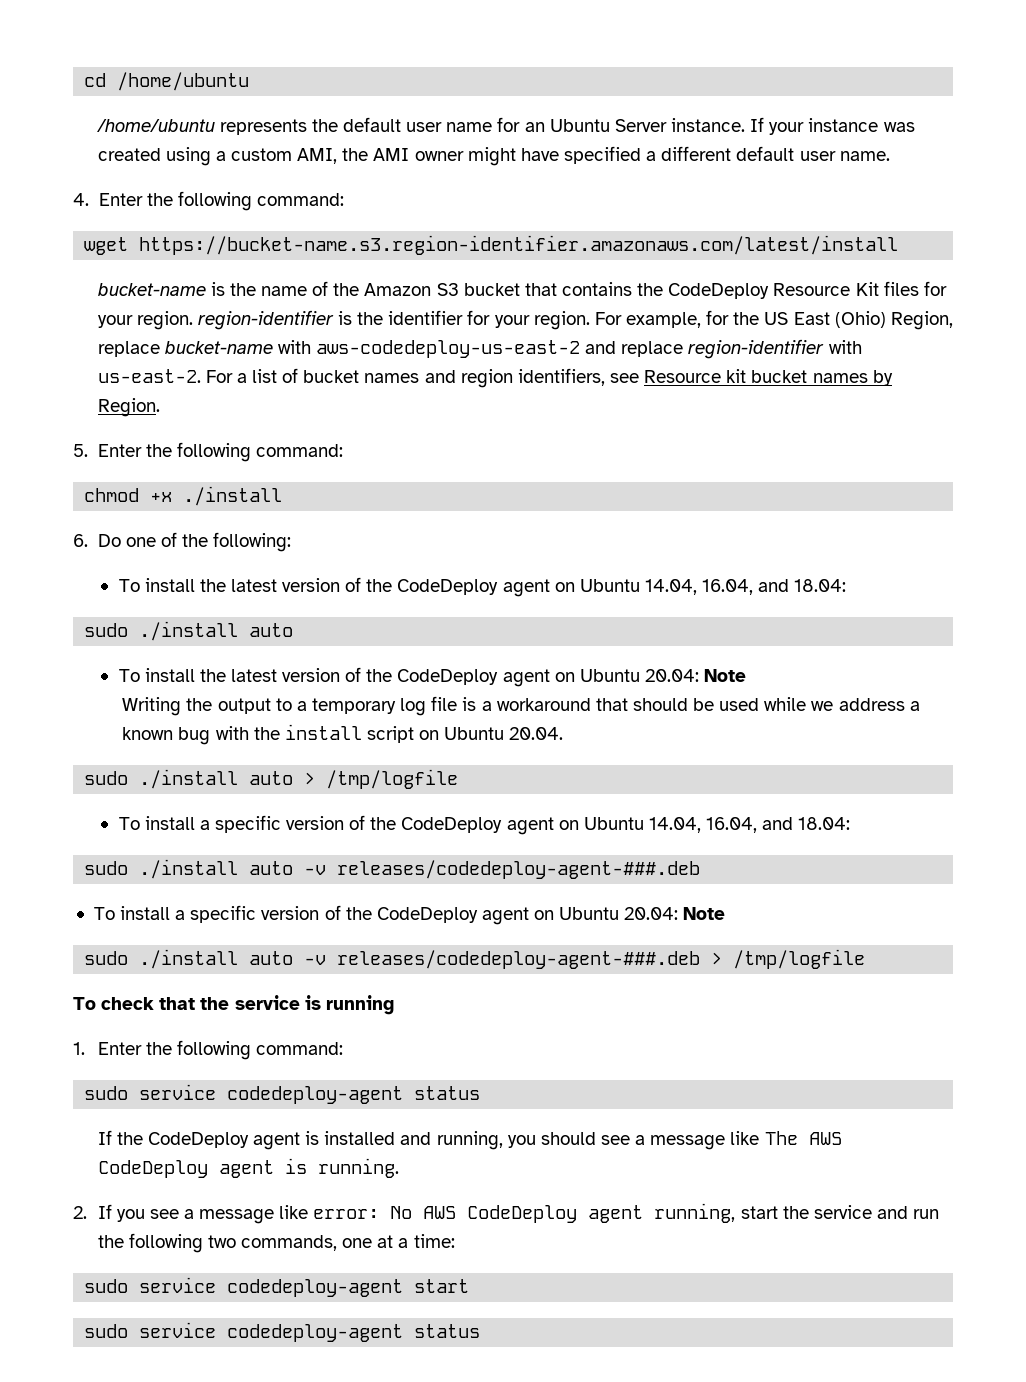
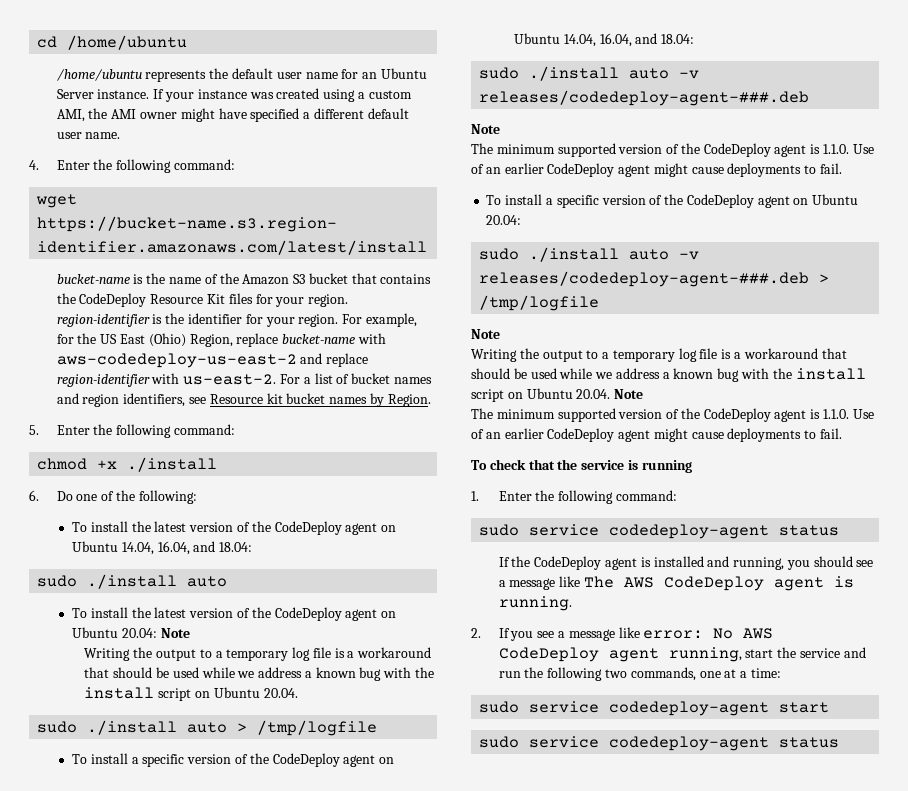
  To install a specific version of the CodeDeploy agent on Ubuntu 14.04, 16.04, and 18.04:
  sudo ./install auto -v releases/codedeploy-agent-###.deb
+ Note
+ The minimum supported version of the CodeDeploy agent is 1.1.0. Use of an earlier CodeDeploy agent might cause deployments to fail.
- To install a specific version of the CodeDeploy agent on Ubuntu 20.04: Note
+ To install a specific version of the CodeDeploy agent on Ubuntu 20.04:
  sudo ./install auto -v releases/codedeploy-agent-###.deb > /tmp/logfile
+ Note
+ Writing the output to a temporary log file is a workaround that should be used while we address a known bug with the install script on Ubuntu 20.04. Note
+ The minimum supported version of the CodeDeploy agent is 1.1.0. Use of an earlier CodeDeploy agent might cause deployments to fail.

